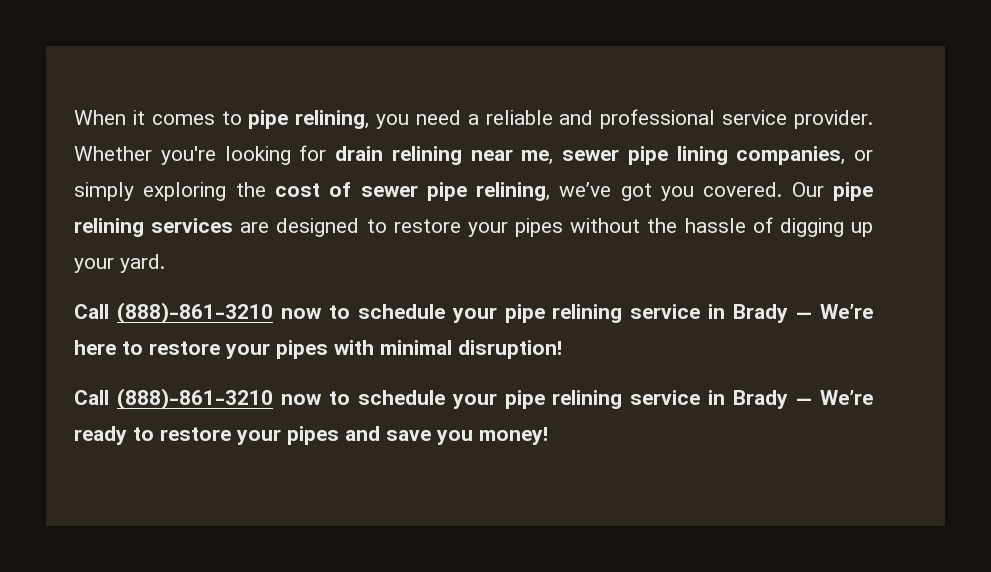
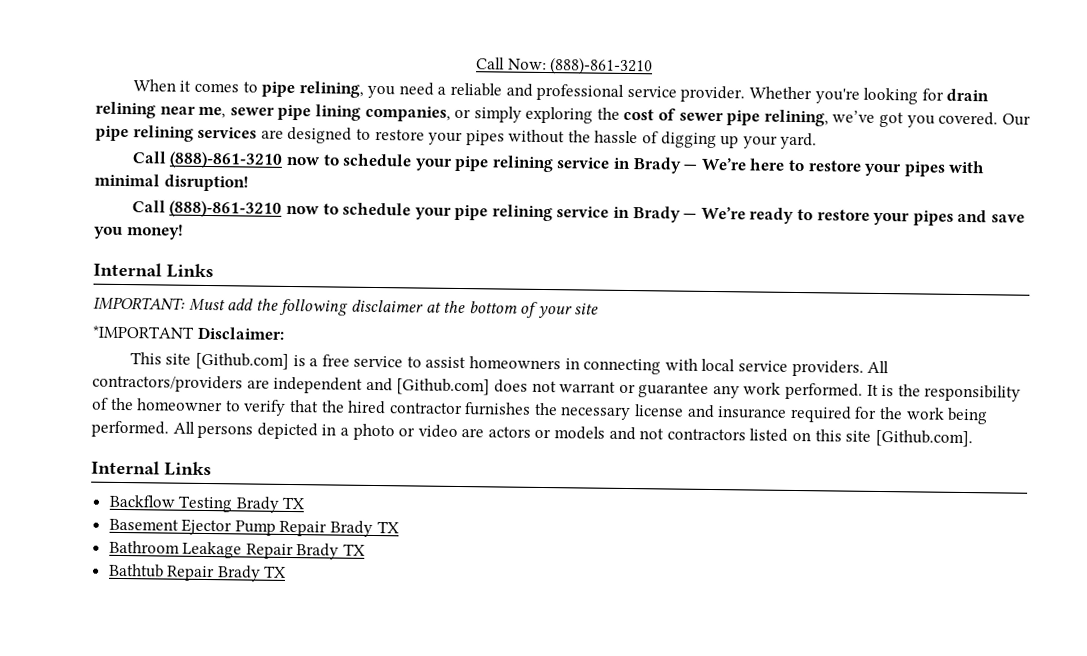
+ Call Now: (888)-861-3210
  Call (888)-861-3210 now to schedule your pipe relining service in Brady — We’re ready to restore your pipes and save you money!
+ Internal Links
+ IMPORTANT: Must add the following disclaimer at the bottom of your site
+ *IMPORTANT Disclaimer:
+ This site [Github.com] is a free service to assist homeowners in connecting with local service providers. All contractors/providers are independent and [Github.com] does not warrant or guarantee any work performed. It is the responsibility of the homeowner to verify that the hired contractor furnishes the necessary license and insurance required for the work being performed. All persons depicted in a photo or video are actors or models and not contractors listed on this site [Github.com].
+ Internal Links
+ Backflow Testing Brady TX
+ Basement Ejector Pump Repair Brady TX
+ Bathroom Leakage Repair Brady TX
+ Bathtub Repair Brady TX

